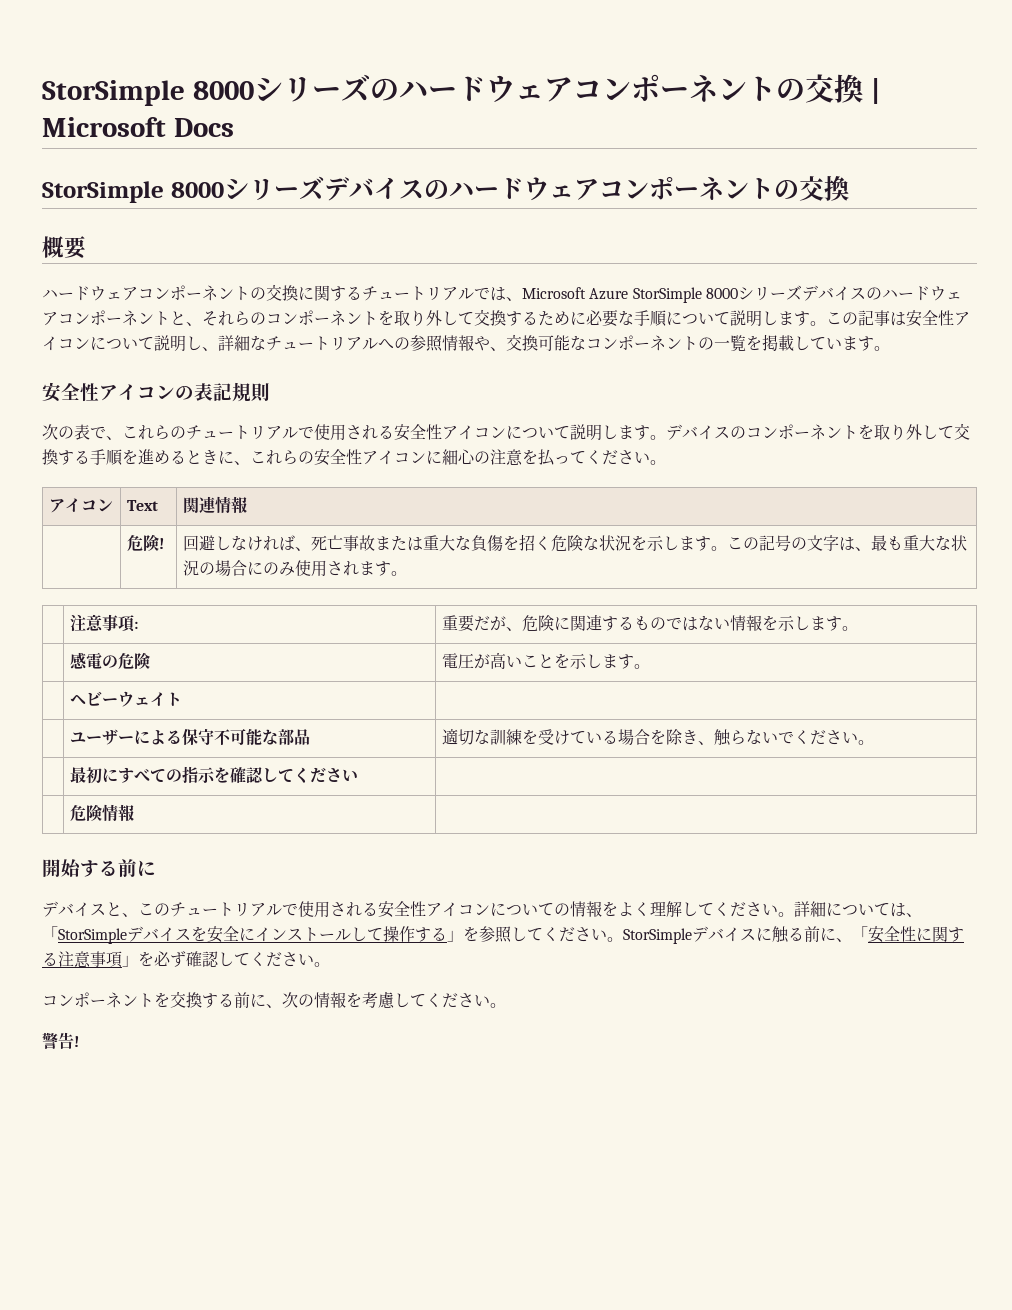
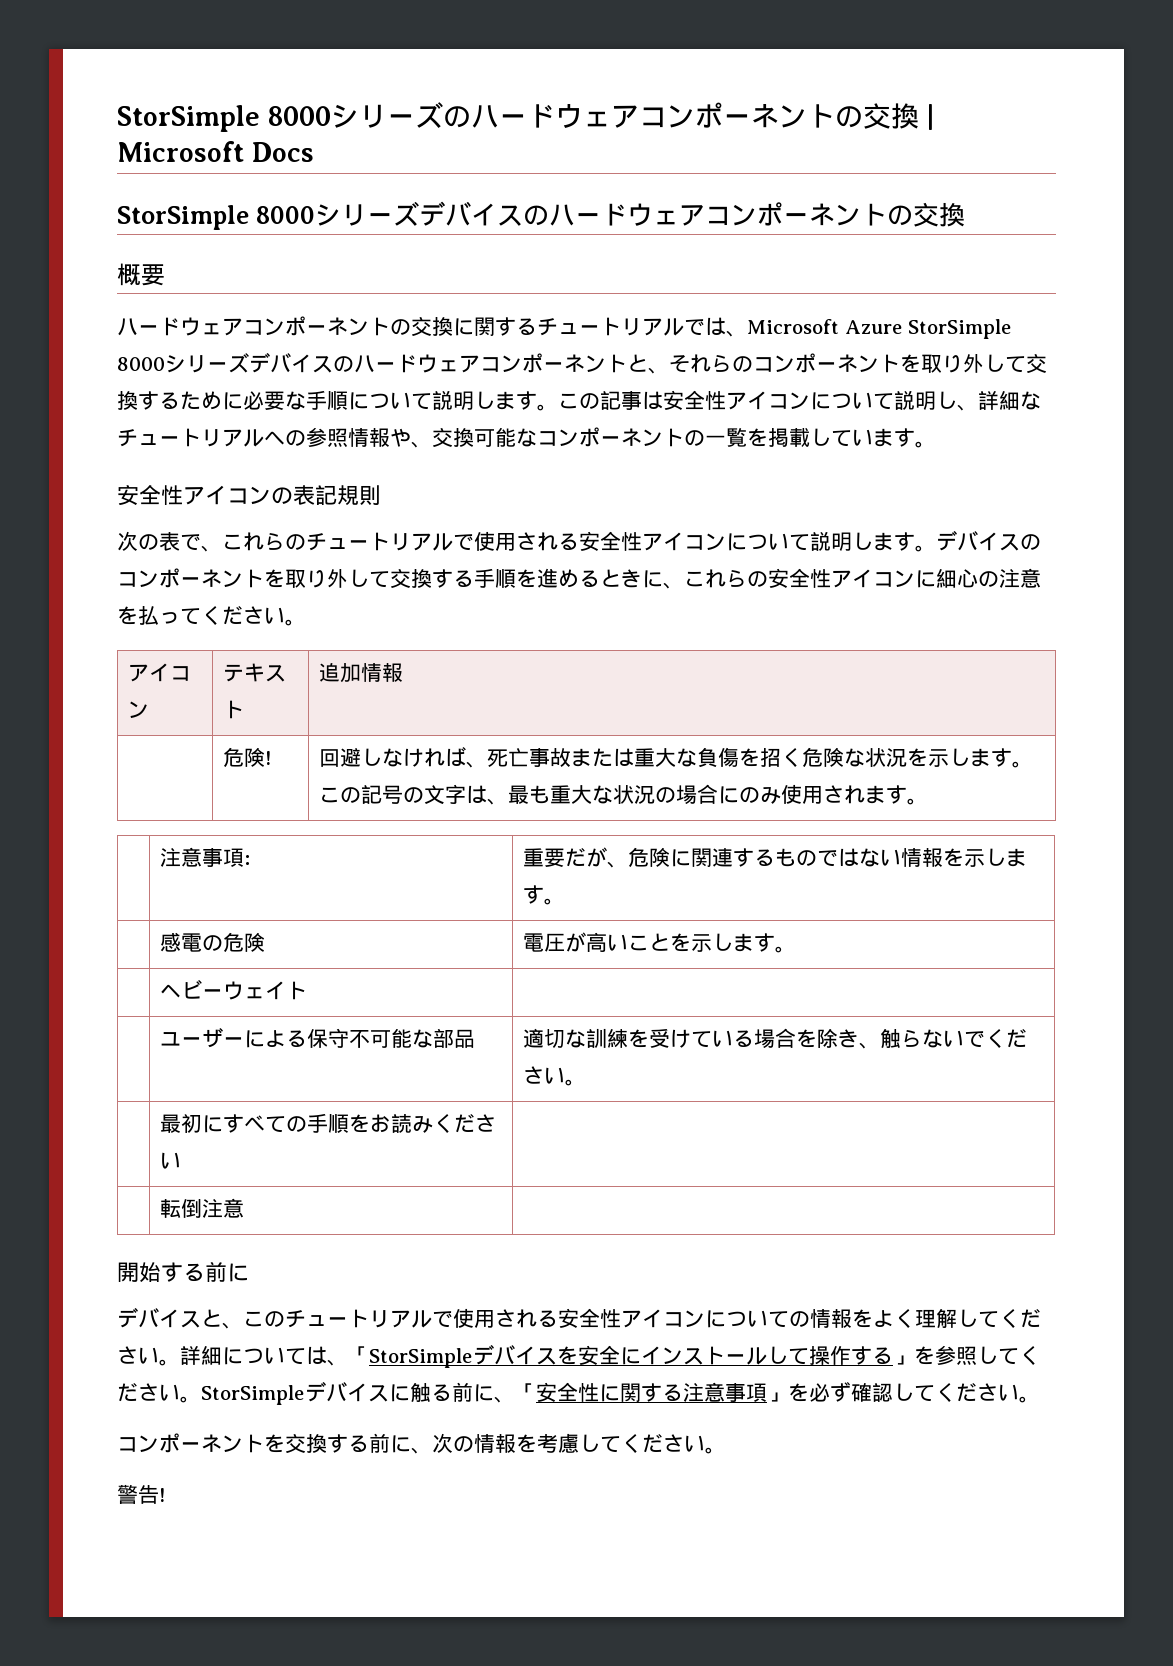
- アイコン | Text | 関連情報
+ アイコン | テキスト | 追加情報
- | 最初にすべての指示を確認してください |
+ | 最初にすべての手順をお読みください |
- | 危険情報 |
+ | 転倒注意 |

